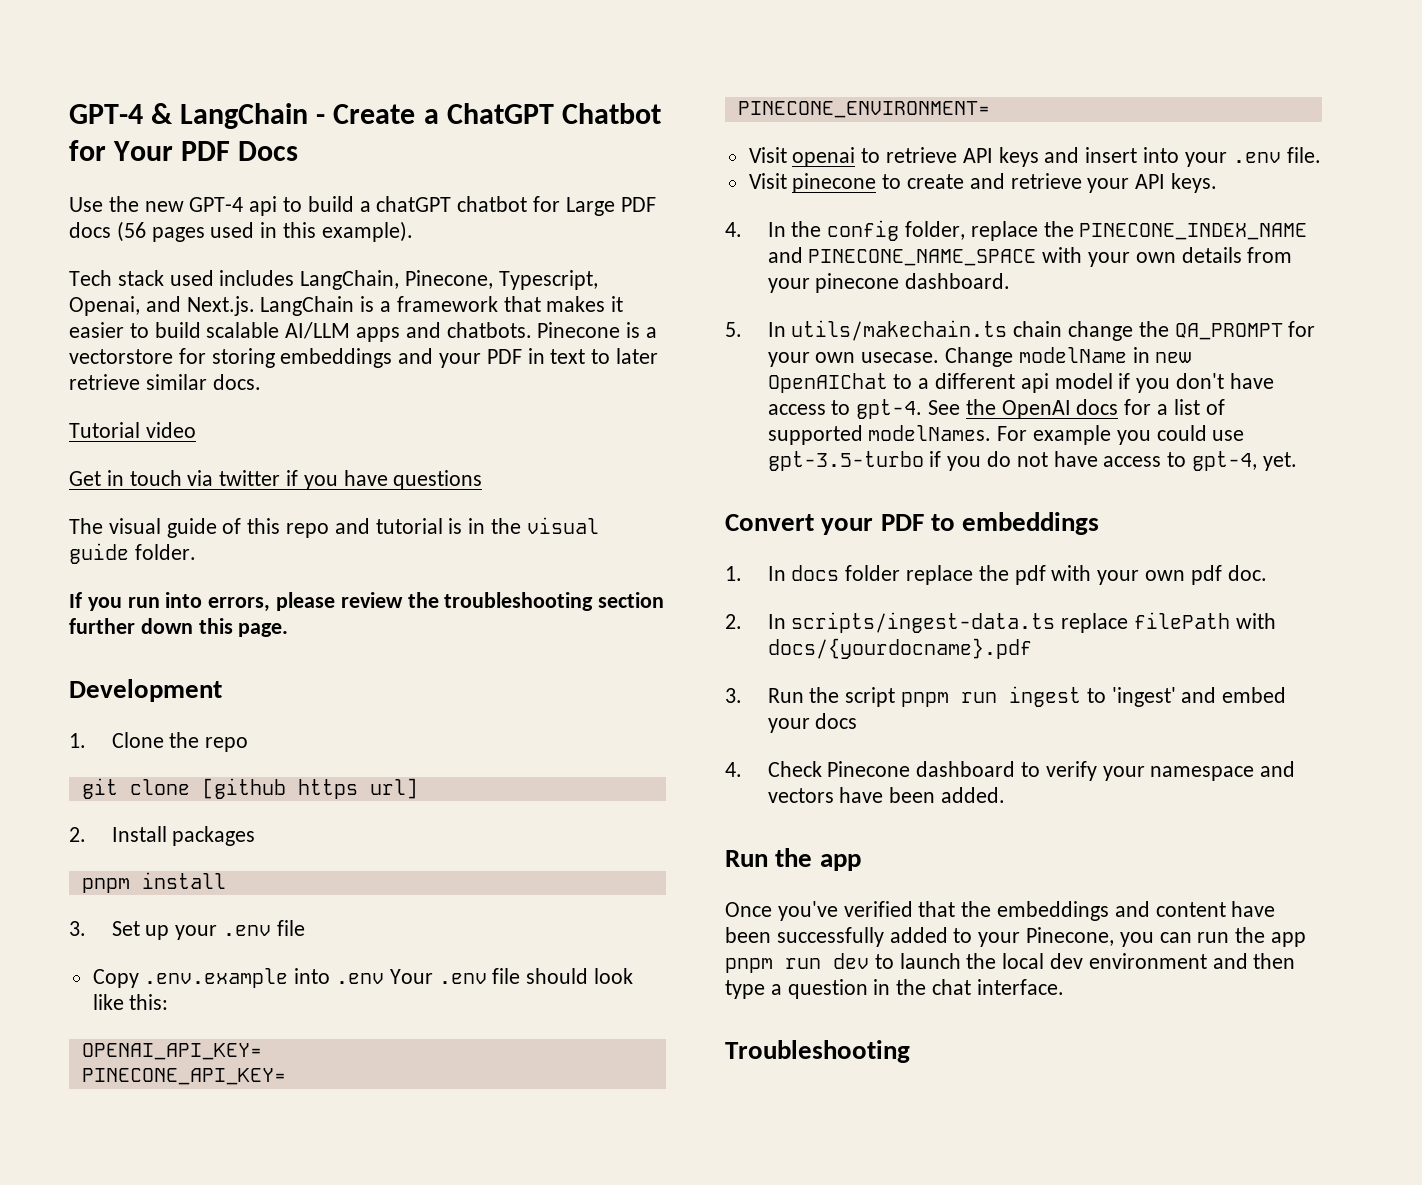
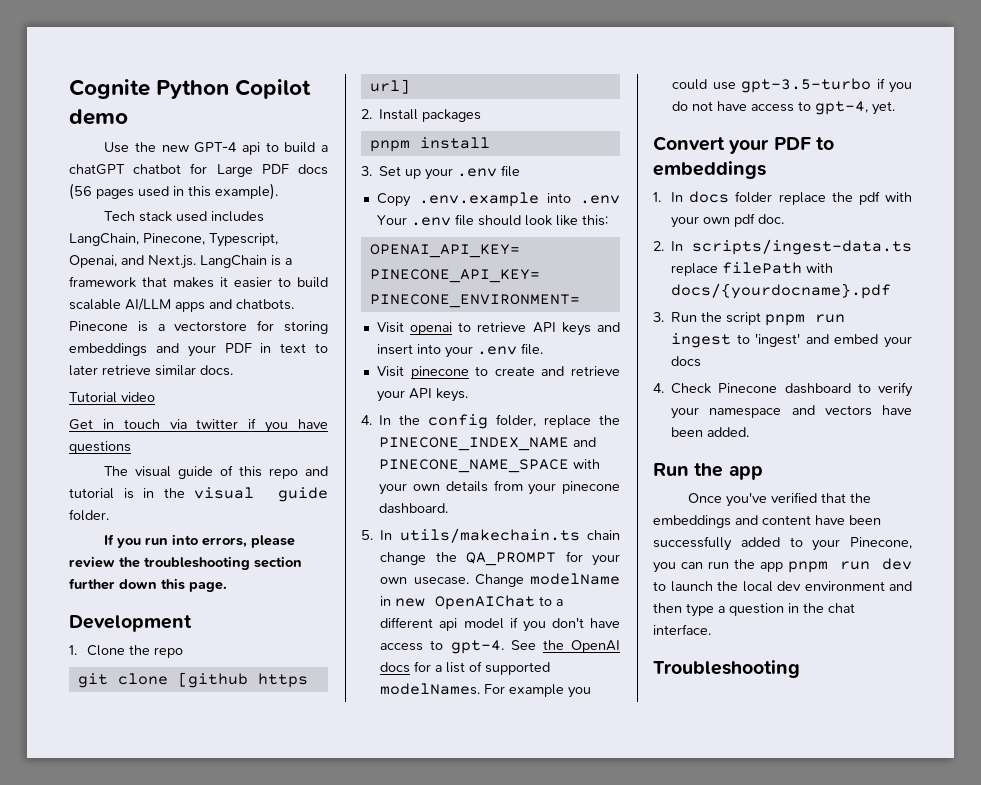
- GPT-4 & LangChain - Create a ChatGPT Chatbot for Your PDF Docs
+ Cognite Python Copilot demo

